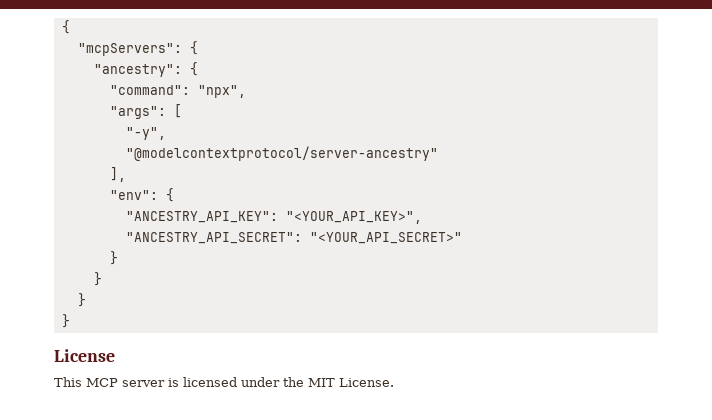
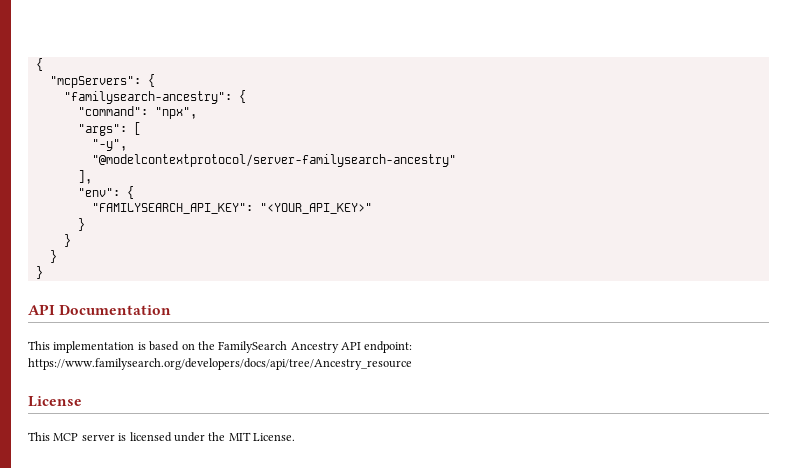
- "ancestry": {
+ "familysearch-ancestry": {
- "@modelcontextprotocol/server-ancestry"
+ "@modelcontextprotocol/server-familysearch-ancestry"
- "ANCESTRY_API_KEY": "<YOUR_API_KEY>",
- "ANCESTRY_API_SECRET": "<YOUR_API_SECRET>"
+ "FAMILYSEARCH_API_KEY": "<YOUR_API_KEY>"
+ API Documentation
+ This implementation is based on the FamilySearch Ancestry API endpoint: https://www.familysearch.org/developers/docs/api/tree/Ancestry_resource

